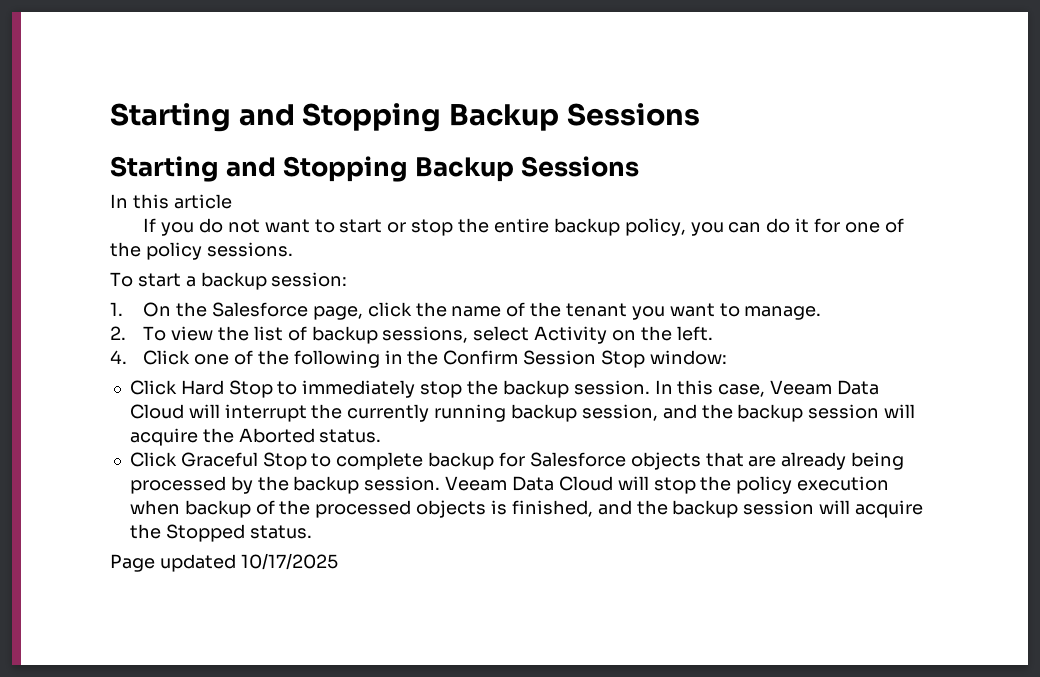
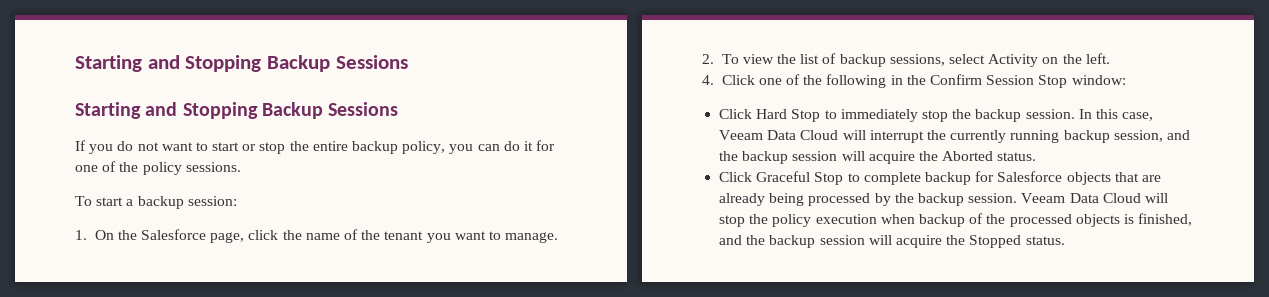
- In this article
- Page updated 10/17/2025

